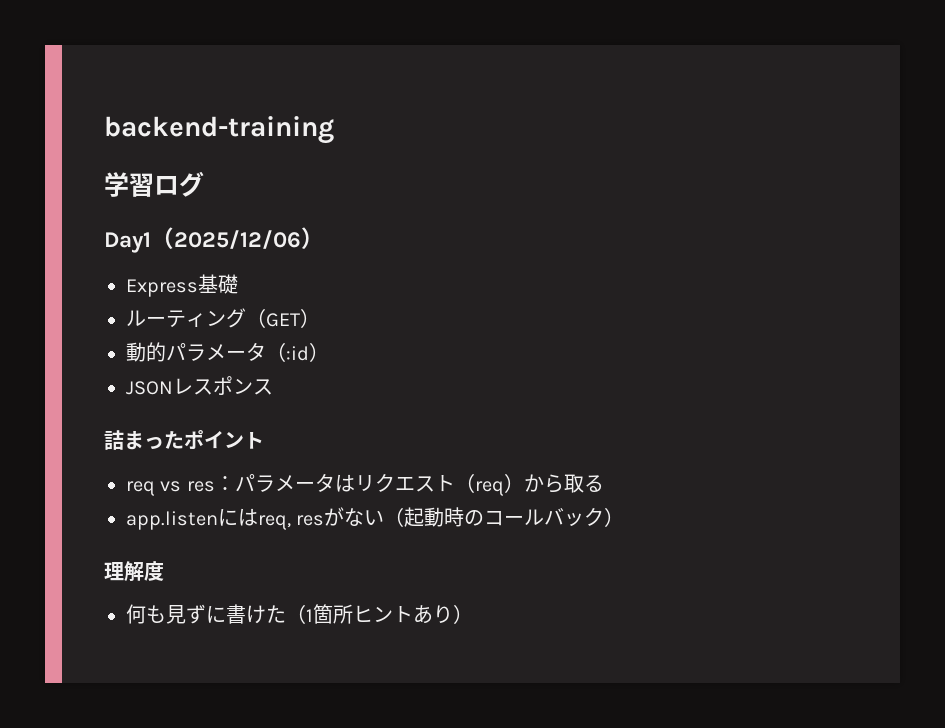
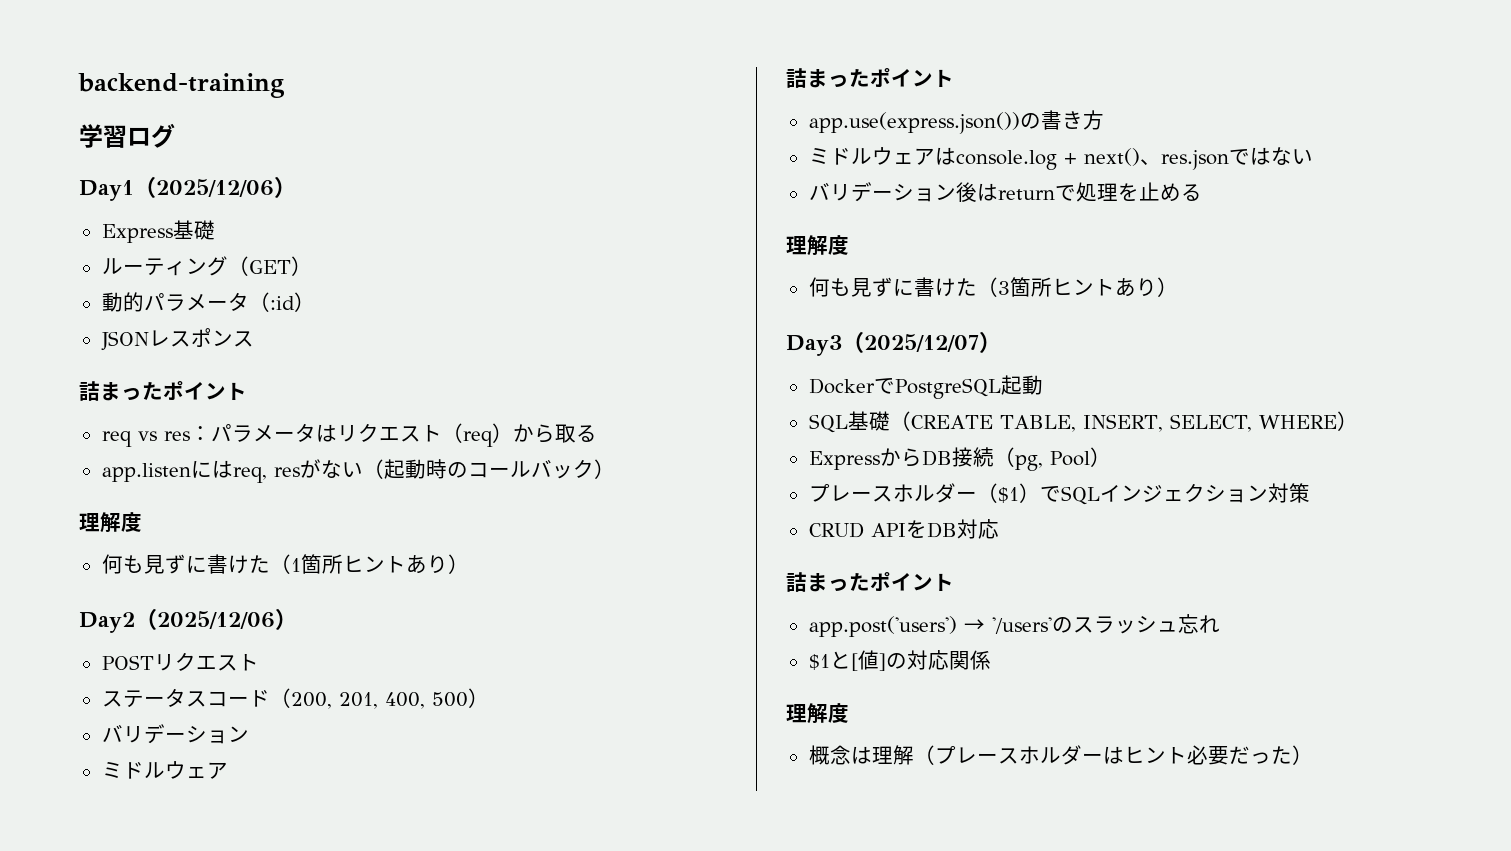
+ Day2（2025/12/06）
+ POSTリクエスト
+ ステータスコード（200, 201, 400, 500）
+ バリデーション
+ ミドルウェア
+ 詰まったポイント
+ app.use(express.json())の書き方
+ ミドルウェアはconsole.log + next()、res.jsonではない
+ バリデーション後はreturnで処理を止める
+ 理解度
+ 何も見ずに書けた（3箇所ヒントあり）
+ Day3（2025/12/07）
+ DockerでPostgreSQL起動
+ SQL基礎（CREATE TABLE, INSERT, SELECT, WHERE）
+ ExpressからDB接続（pg, Pool）
+ プレースホルダー（$1）でSQLインジェクション対策
+ CRUD APIをDB対応
+ 詰まったポイント
+ app.post('users') → '/users'のスラッシュ忘れ
+ $1と[値]の対応関係
+ 理解度
+ 概念は理解（プレースホルダーはヒント必要だった）

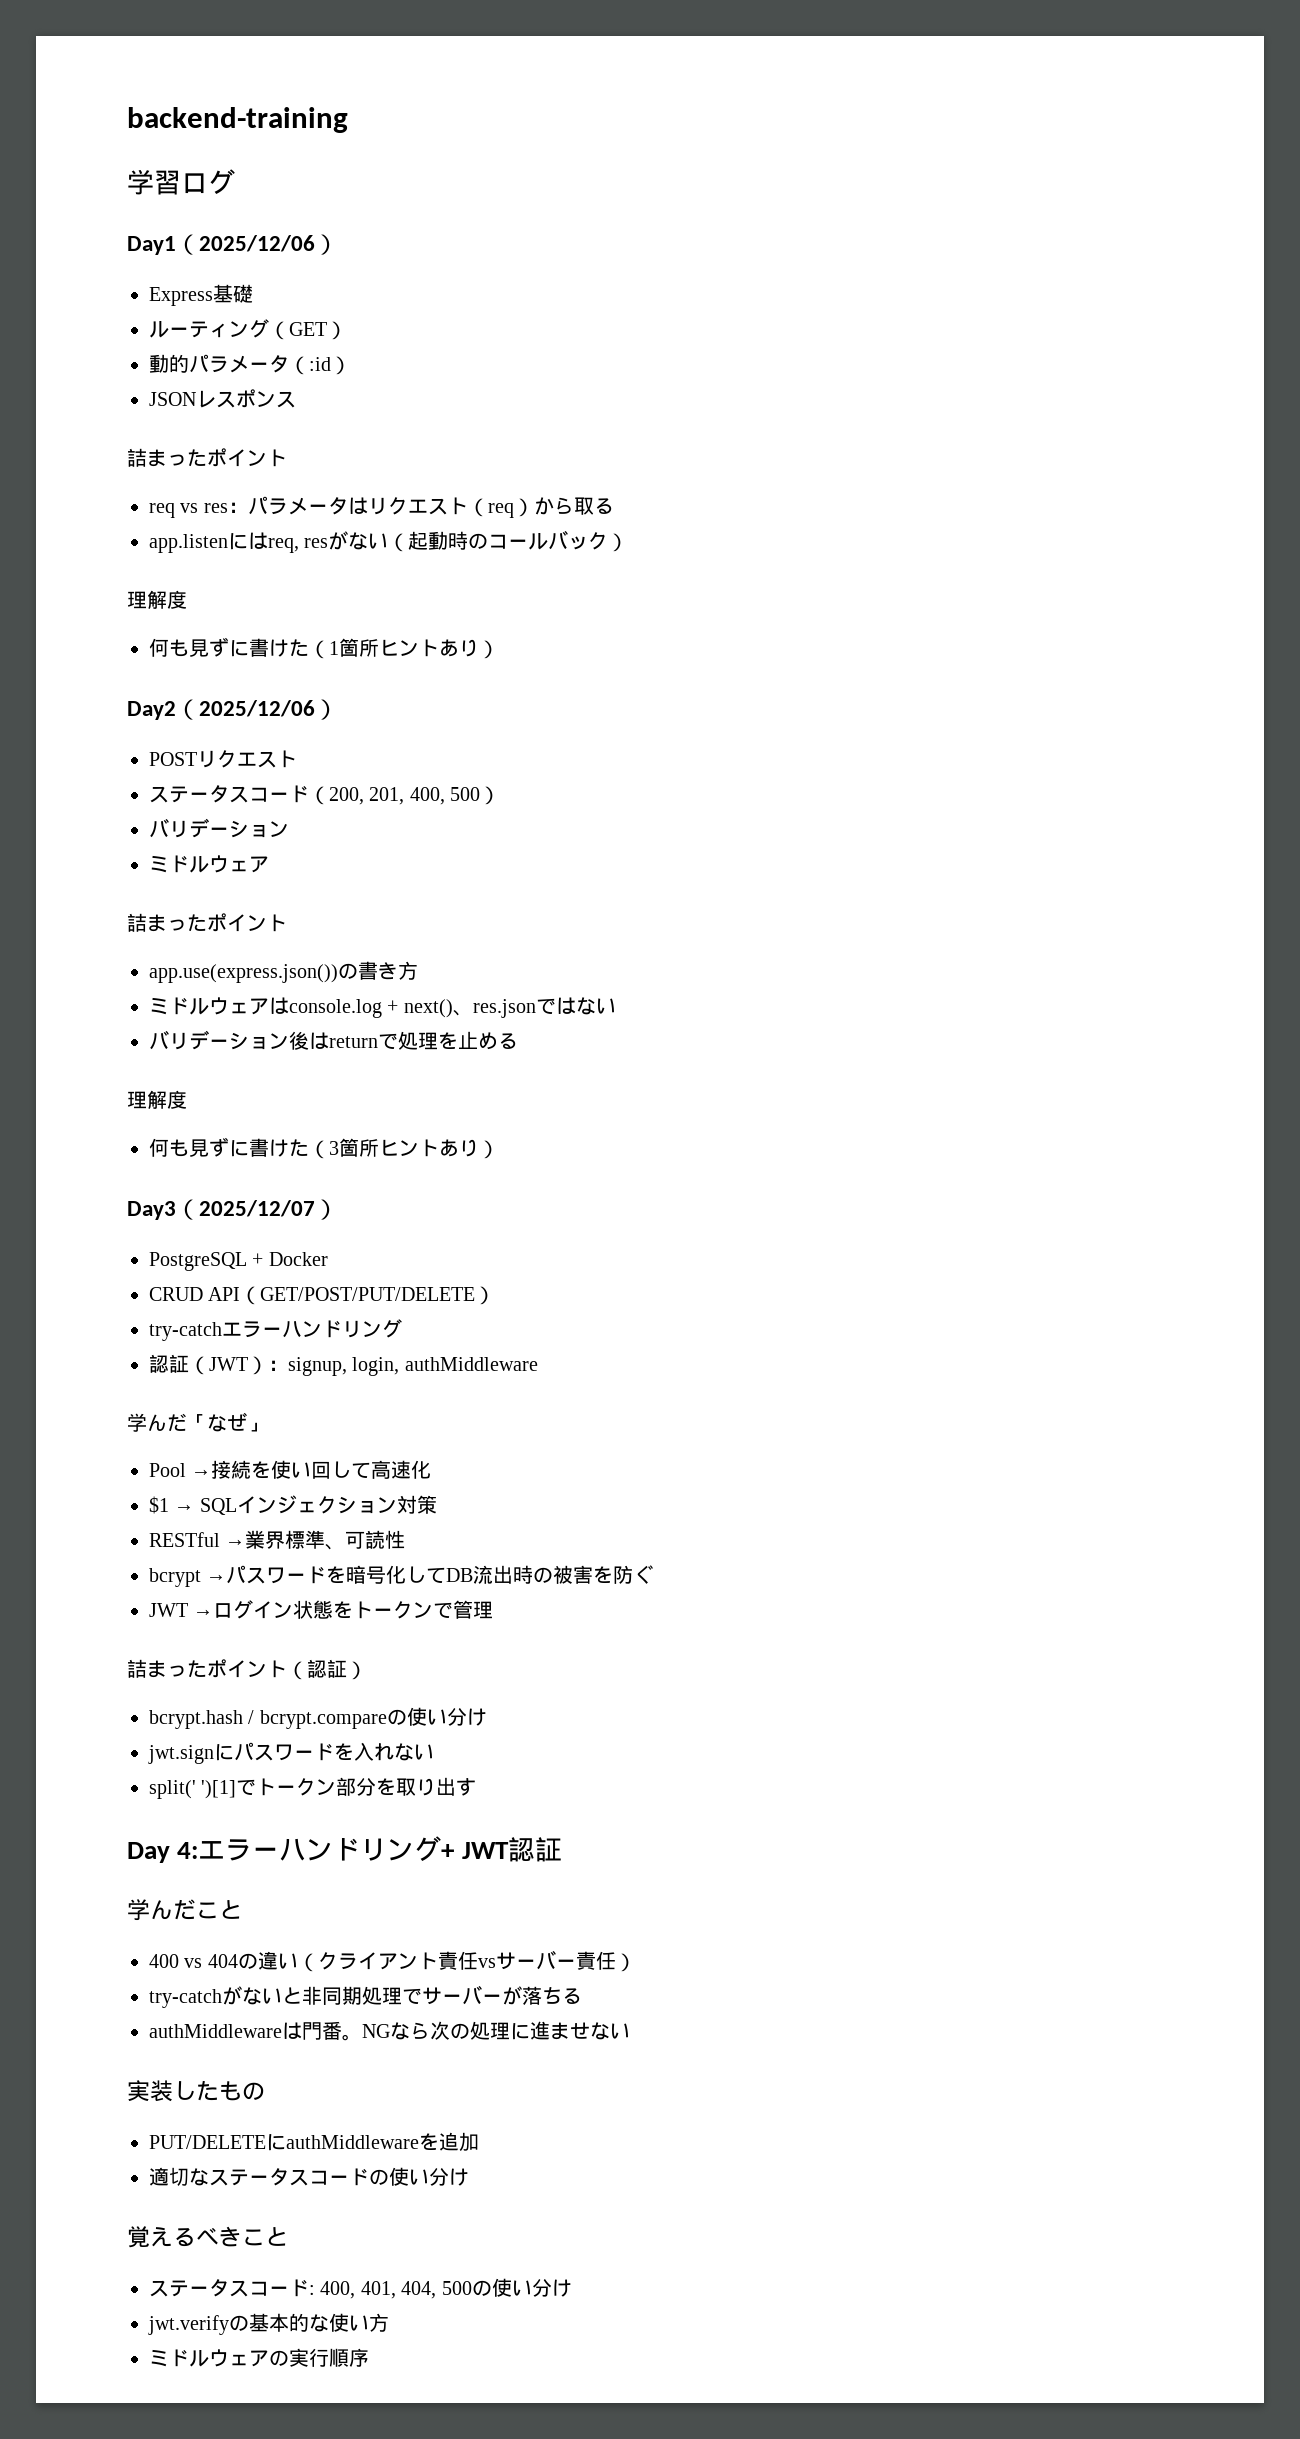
- DockerでPostgreSQL起動
- SQL基礎（CREATE TABLE, INSERT, SELECT, WHERE）
- ExpressからDB接続（pg, Pool）
- プレースホルダー（$1）でSQLインジェクション対策
+ PostgreSQL + Docker
+ CRUD API（GET/POST/PUT/DELETE）
+ try-catchエラーハンドリング
+ 認証（JWT）：signup, login, authMiddleware
+ 学んだ「なぜ」
+ Pool →接続を使い回して高速化
+ $1 → SQLインジェクション対策
- CRUD APIをDB対応
- 詰まったポイント
- app.post('users') → '/users'のスラッシュ忘れ
- $1と[値]の対応関係
- 理解度
- 概念は理解（プレースホルダーはヒント必要だった）
+ RESTful →業界標準、可読性
+ bcrypt →パスワードを暗号化してDB流出時の被害を防ぐ
+ JWT →ログイン状態をトークンで管理
+ 詰まったポイント（認証）
+ bcrypt.hash / bcrypt.compareの使い分け
+ jwt.signにパスワードを入れない
+ split(' ')[1]でトークン部分を取り出す
+ Day 4:エラーハンドリング+ JWT認証
+ 学んだこと
+ 400 vs 404の違い（クライアント責任vsサーバー責任）
+ try-catchがないと非同期処理でサーバーが落ちる
+ authMiddlewareは門番。NGなら次の処理に進ませない
+ 実装したもの
+ PUT/DELETEにauthMiddlewareを追加
+ 適切なステータスコードの使い分け
+ 覚えるべきこと
+ ステータスコード: 400, 401, 404, 500の使い分け
+ jwt.verifyの基本的な使い方
+ ミドルウェアの実行順序

